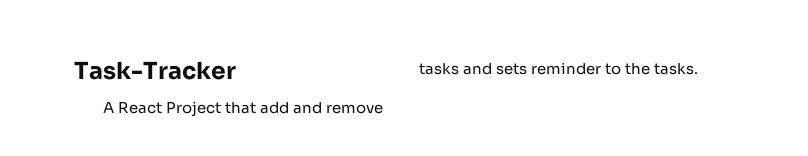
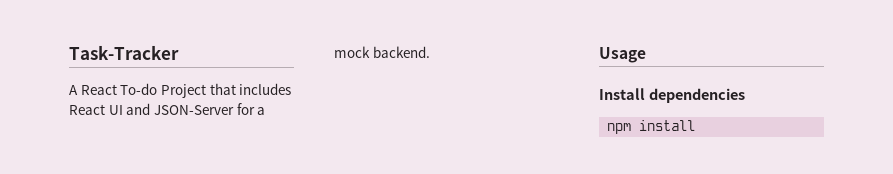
- A React Project that add and remove tasks and sets reminder to the tasks.
+ A React To-do Project that includes React UI and JSON-Server for a mock backend.
+ Usage
+ Install dependencies
+ npm install

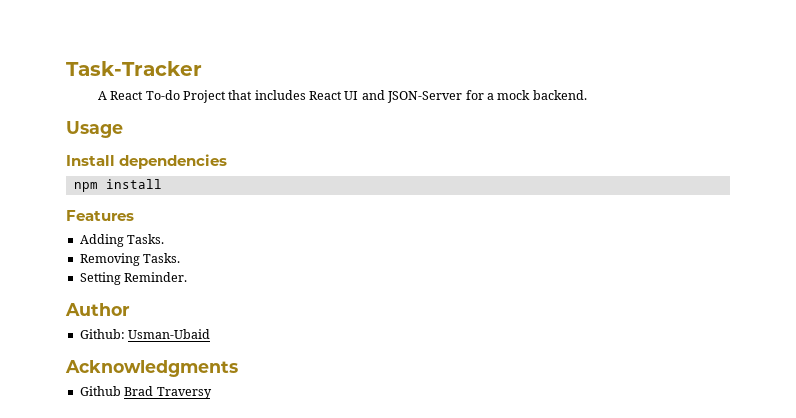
+ Features
+ Adding Tasks.
+ Removing Tasks.
+ Setting Reminder.
+ Author
+ Github: Usman-Ubaid
+ Acknowledgments
+ Github Brad Traversy

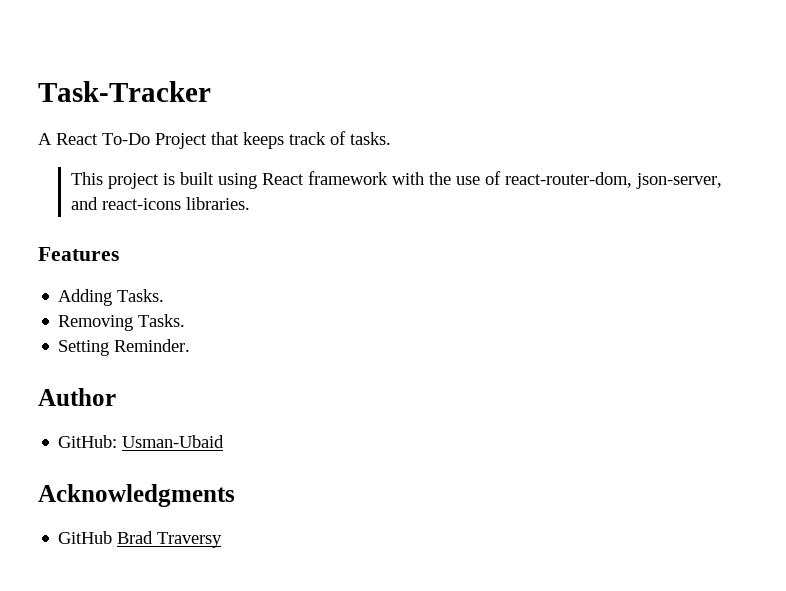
- A React To-do Project that includes React UI and JSON-Server for a mock backend.
- Usage
- Install dependencies
- npm install
+ A React To-Do Project that keeps track of tasks.
+ This project is built using React framework with the use of react-router-dom, json-server, and react-icons libraries.
- Github: Usman-Ubaid
+ GitHub: Usman-Ubaid
- Github Brad Traversy
+ GitHub Brad Traversy

